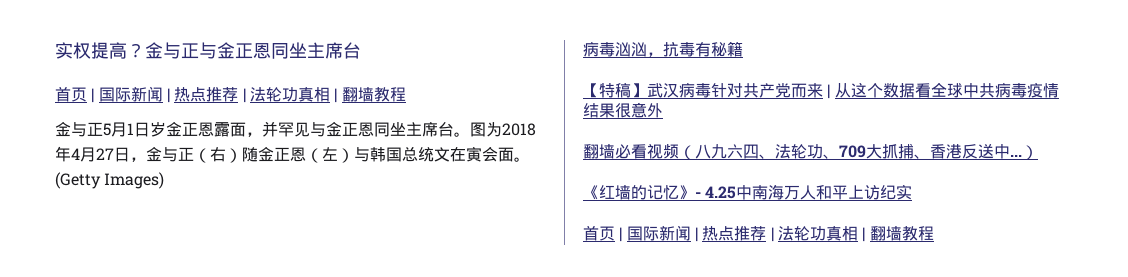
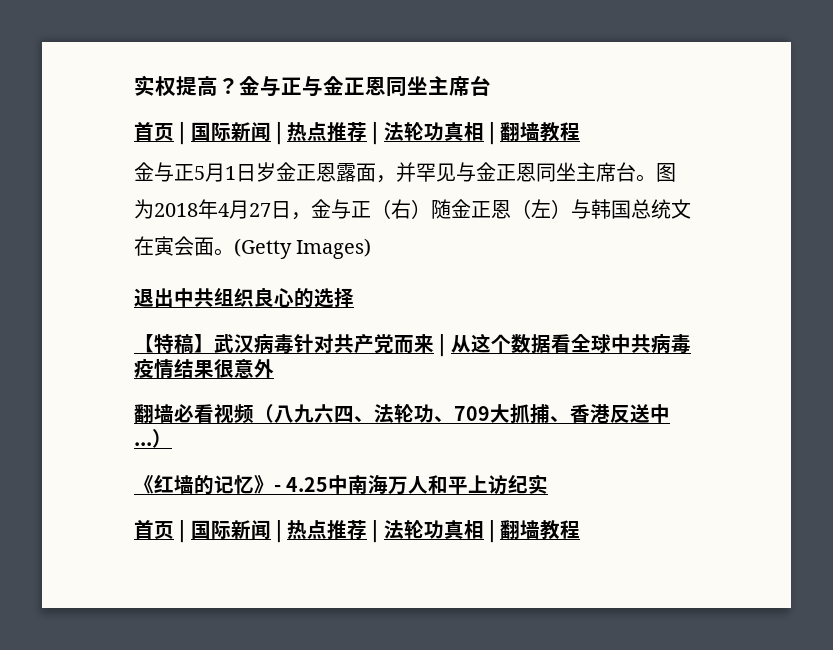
- 病毒汹汹，抗毒有秘籍
+ 退出中共组织良心的选择

